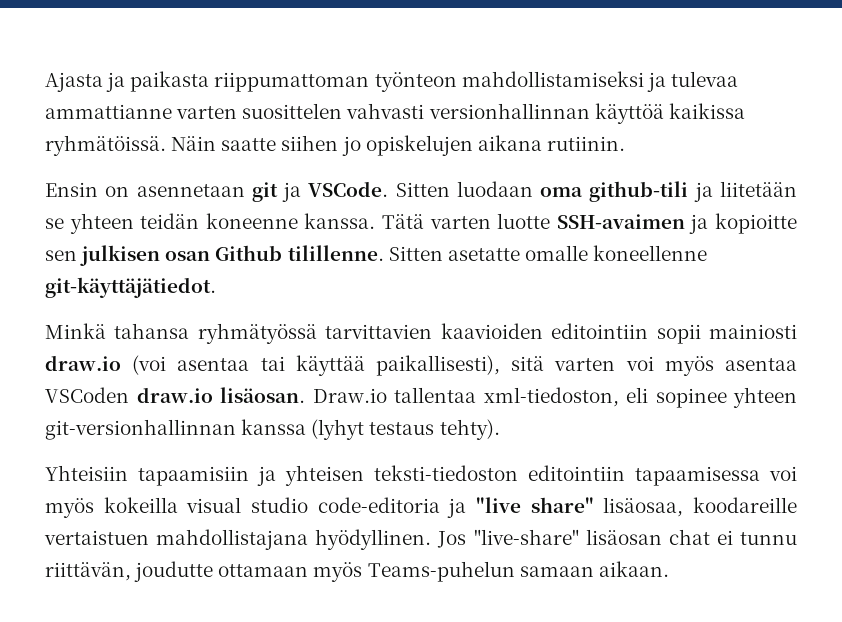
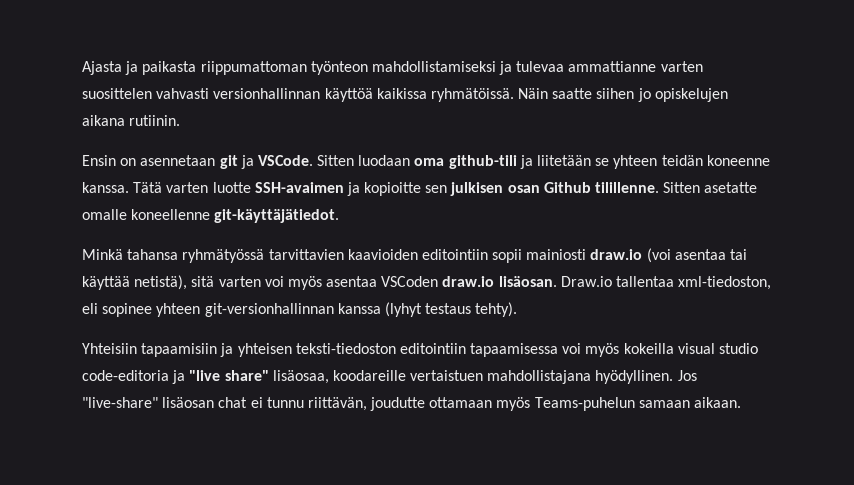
- Minkä tahansa ryhmätyössä tarvittavien kaavioiden editointiin sopii mainiosti draw.io (voi asentaa tai käyttää paikallisesti), sitä varten voi myös asentaa VSCoden draw.io lisäosan.
+ Minkä tahansa ryhmätyössä tarvittavien kaavioiden editointiin sopii mainiosti draw.io (voi asentaa tai käyttää netistä), sitä varten voi myös asentaa VSCoden draw.io lisäosan.

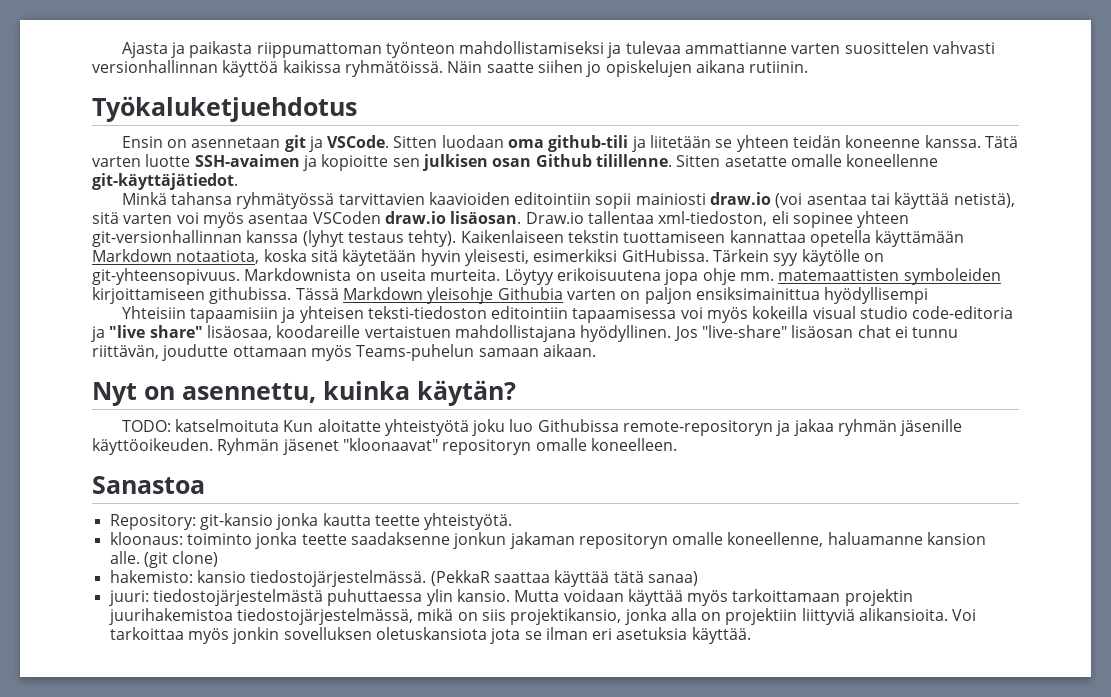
+ Työkaluketjuehdotus
+ Kaikenlaiseen tekstin tuottamiseen kannattaa opetella käyttämään Markdown notaatiota, koska sitä käytetään hyvin yleisesti, esimerkiksi GitHubissa. Tärkein syy käytölle on git-yhteensopivuus. Markdownista on useita murteita. Löytyy erikoisuutena jopa ohje mm. matemaattisten symboleiden kirjoittamiseen githubissa. Tässä Markdown yleisohje Githubia varten on paljon ensiksimainittua hyödyllisempi
+ Nyt on asennettu, kuinka käytän?
+ TODO: katselmoituta Kun aloitatte yhteistyötä joku luo Githubissa remote-repositoryn ja jakaa ryhmän jäsenille käyttöoikeuden. Ryhmän jäsenet "kloonaavat" repositoryn omalle koneelleen.
+ Sanastoa
+ Repository: git-kansio jonka kautta teette yhteistyötä.
+ kloonaus: toiminto jonka teette saadaksenne jonkun jakaman repositoryn omalle koneellenne, haluamanne kansion alle. (git clone)
+ hakemisto: kansio tiedostojärjestelmässä. (PekkaR saattaa käyttää tätä sanaa)
+ juuri: tiedostojärjestelmästä puhuttaessa ylin kansio. Mutta voidaan käyttää myös tarkoittamaan projektin juurihakemistoa tiedostojärjestelmässä, mikä on siis projektikansio, jonka alla on projektiin liittyviä alikansioita. Voi tarkoittaa myös jonkin sovelluksen oletuskansiota jota se ilman eri asetuksia käyttää.

